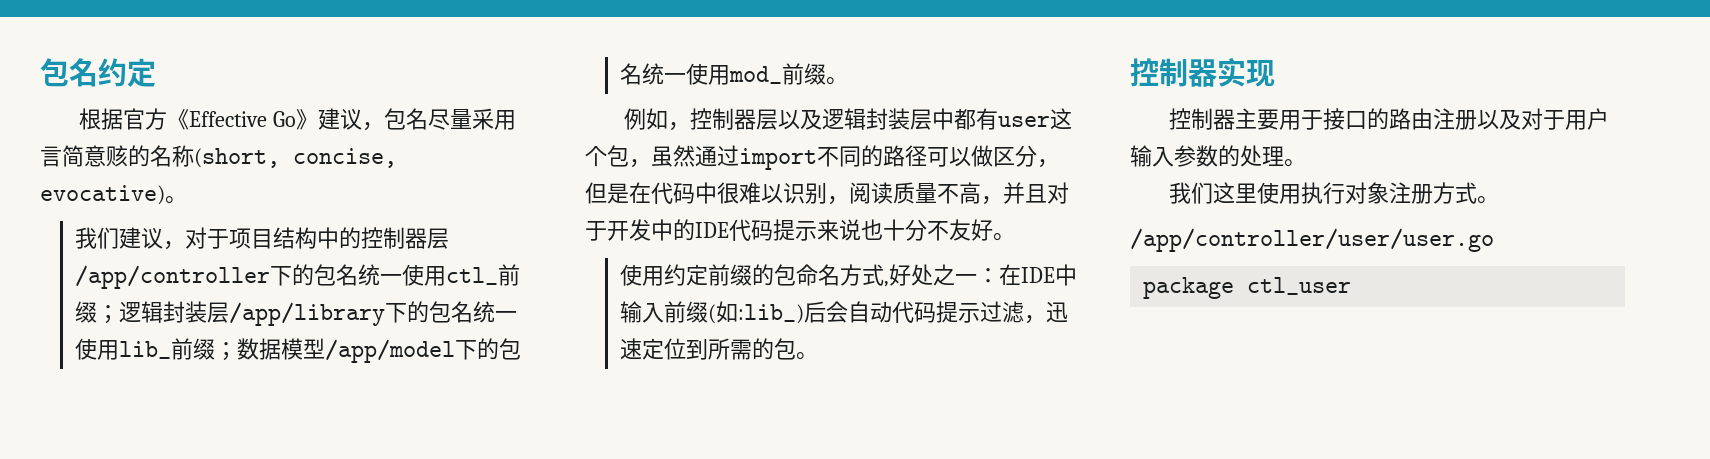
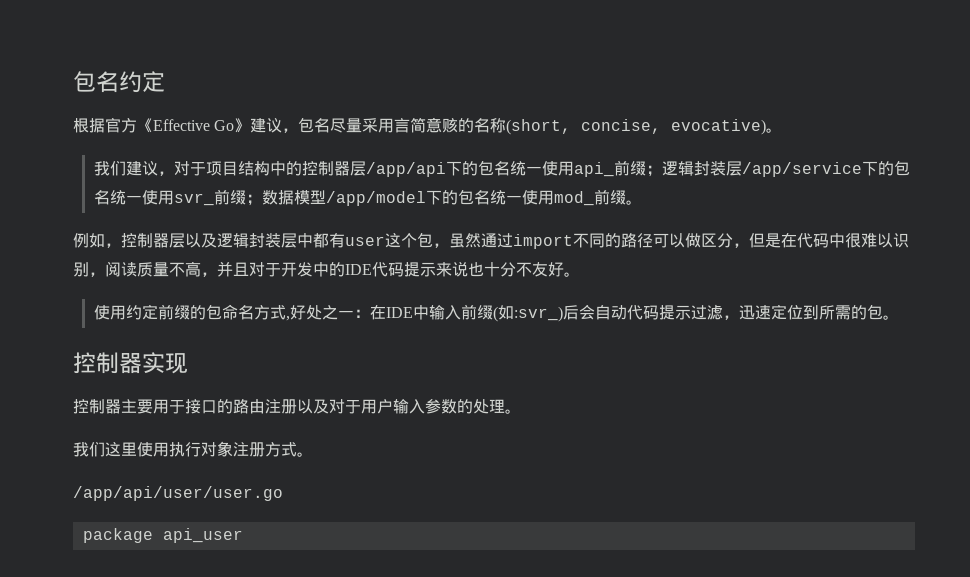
- 我们建议，对于项目结构中的控制器层/app/controller下的包名统一使用ctl_前缀；逻辑封装层/app/library下的包名统一使用lib_前缀；数据模型/app/model下的包名统一使用mod_前缀。
+ 我们建议，对于项目结构中的控制器层/app/api下的包名统一使用api_前缀；逻辑封装层/app/service下的包名统一使用svr_前缀；数据模型/app/model下的包名统一使用mod_前缀。
- 使用约定前缀的包命名方式,好处之一：在IDE中输入前缀(如:lib_)后会自动代码提示过滤，迅速定位到所需的包。
+ 使用约定前缀的包命名方式,好处之一：在IDE中输入前缀(如:svr_)后会自动代码提示过滤，迅速定位到所需的包。
- /app/controller/user/user.go
+ /app/api/user/user.go
- package ctl_user
+ package api_user

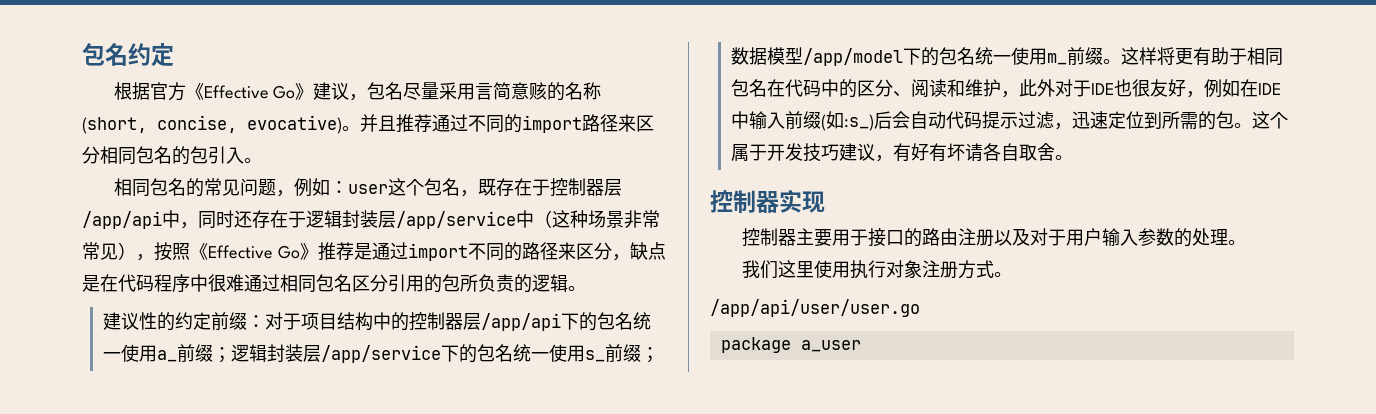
- 根据官方《Effective Go》建议，包名尽量采用言简意赅的名称(short, concise, evocative)。
- 我们建议，对于项目结构中的控制器层/app/api下的包名统一使用api_前缀；
+ 根据官方《Effective Go》建议，包名尽量采用言简意赅的名称(short, concise, evocative)。并且推荐通过不同的import路径来区分相同包名的包引入。
+ 相同包名的常见问题，例如：user这个包名，既存在于控制器层/app/api中，同时还存在于逻辑封装层/app/service中（这种场景非常常见），按照《Effective Go》推荐是通过import不同的路径来区分，缺点是在代码程序中很难通过相同包名区分引用的包所负责的逻辑。
+ 建议性的约定前缀：对于项目结构中的控制器层/app/api下的包名统一使用a_前缀；
- 逻辑封装层/app/service下的包名统一使用svr_前缀；
+ 逻辑封装层/app/service下的包名统一使用s_前缀；
- 数据模型/app/model下的包名统一使用mod_前缀。
- 例如，控制器层以及逻辑封装层中都有user这个包，虽然通过import不同的路径可以做区分，但是在代码中很难以识别，阅读质量不高，并且对于开发中的IDE代码提示来说也十分不友好。
- 使用约定前缀的包命名方式,好处之一：在IDE中输入前缀(如:svr_)后会自动代码提示过滤，迅速定位到所需的包。
+ 数据模型/app/model下的包名统一使用m_前缀。这样将更有助于相同包名在代码中的区分、阅读和维护，此外对于IDE也很友好，例如在IDE中输入前缀(如:s_)后会自动代码提示过滤，迅速定位到所需的包。这个属于开发技巧建议，有好有坏请各自取舍。
- package api_user
+ package a_user

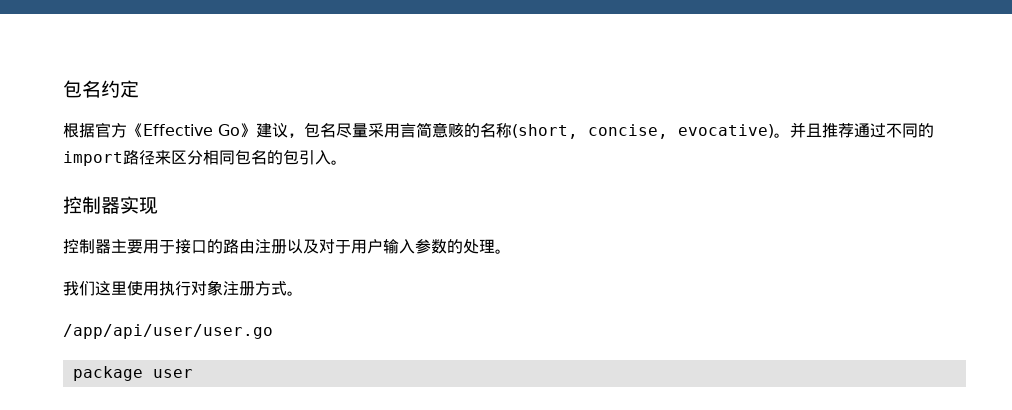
- 相同包名的常见问题，例如：user这个包名，既存在于控制器层/app/api中，同时还存在于逻辑封装层/app/service中（这种场景非常常见），按照《Effective Go》推荐是通过import不同的路径来区分，缺点是在代码程序中很难通过相同包名区分引用的包所负责的逻辑。
- 建议性的约定前缀：对于项目结构中的控制器层/app/api下的包名统一使用a_前缀；逻辑封装层/app/service下的包名统一使用s_前缀；数据模型/app/model下的包名统一使用m_前缀。这样将更有助于相同包名在代码中的区分、阅读和维护，此外对于IDE也很友好，例如在IDE中输入前缀(如:s_)后会自动代码提示过滤，迅速定位到所需的包。这个属于开发技巧建议，有好有坏请各自取舍。
- package a_user
+ package user

